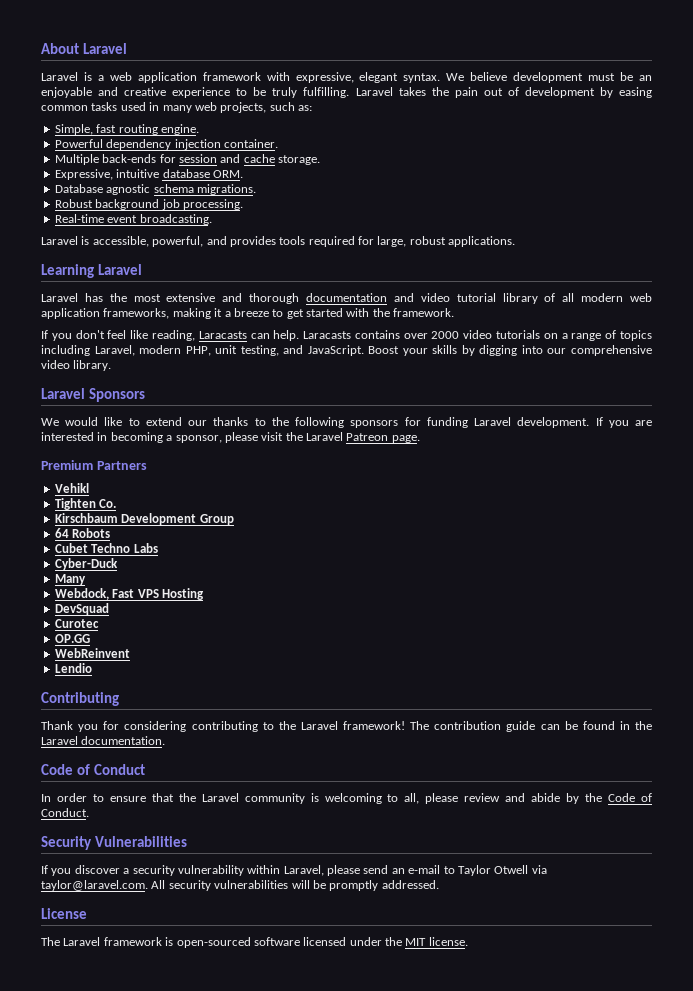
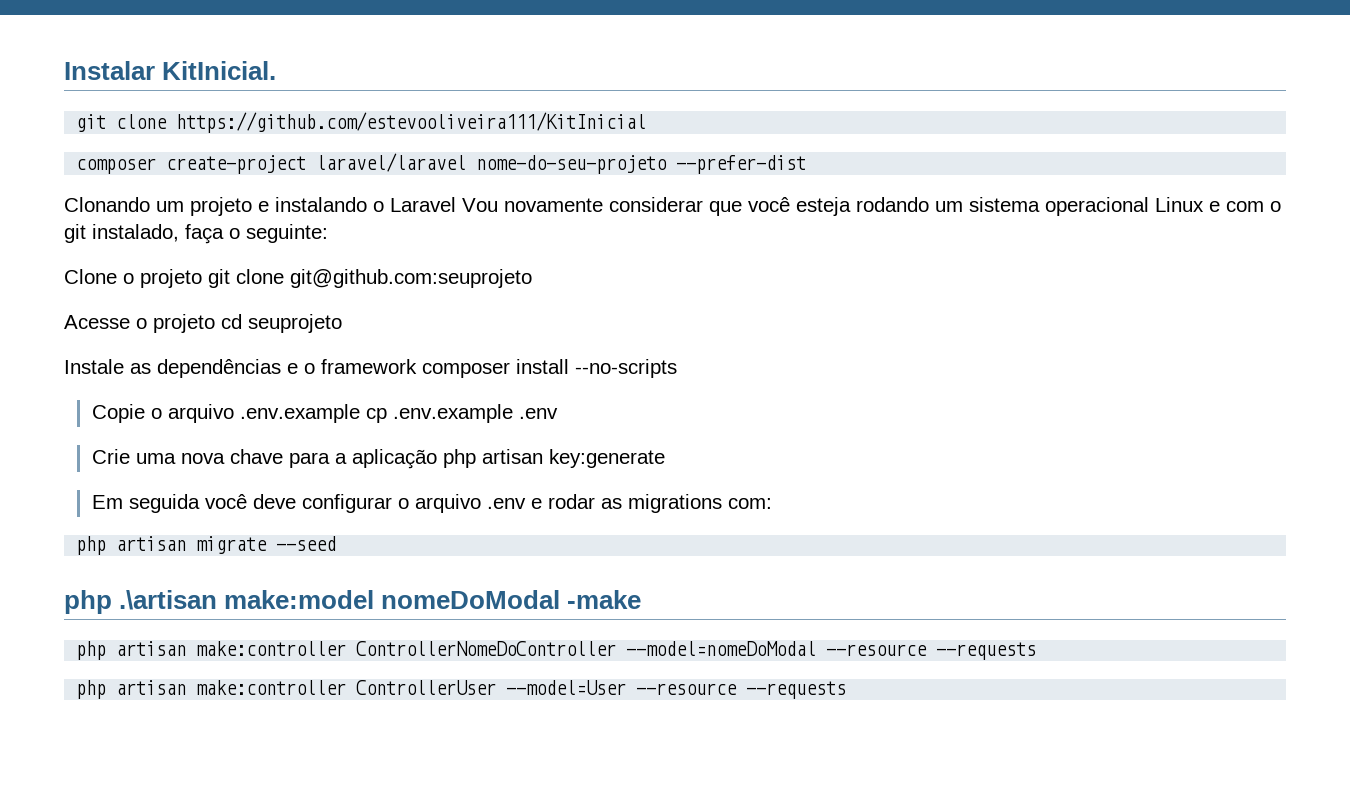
- About Laravel
- Laravel is a web application framework with expressive, elegant syntax. We believe development must be an enjoyable and creative experience to be truly fulfilling. Laravel takes the pain out of development by easing common tasks used in many web projects, such as:
- Simple, fast routing engine.
- Powerful dependency injection container.
- Multiple back-ends for session and cache storage.
- Expressive, intuitive database ORM.
- Database agnostic schema migrations.
- Robust background job processing.
- Real-time event broadcasting.
- Laravel is accessible, powerful, and provides tools required for large, robust applications.
- Learning Laravel
- Laravel has the most extensive and thorough documentation and video tutorial library of all modern web application frameworks, making it a breeze to get started with the framework.
- If you don't feel like reading, Laracasts can help. Laracasts contains over 2000 video tutorials on a range of topics including Laravel, modern PHP, unit testing, and JavaScript. Boost your skills by digging into our comprehensive video library.
- Laravel Sponsors
- We would like to extend our thanks to the following sponsors for funding Laravel development. If you are interested in becoming a sponsor, please visit the Laravel Patreon page.
- Premium Partners
- Vehikl
- Tighten Co.
- Kirschbaum Development Group
- 64 Robots
- Cubet Techno Labs
- Cyber-Duck
- Many
- Webdock, Fast VPS Hosting
- DevSquad
- Curotec
- OP.GG
- WebReinvent
- Lendio
- Contributing
- Thank you for considering contributing to the Laravel framework! The contribution guide can be found in the Laravel documentation.
- Code of Conduct
- In order to ensure that the Laravel community is welcoming to all, please review and abide by the Code of Conduct.
- Security Vulnerabilities
- If you discover a security vulnerability within Laravel, please send an e-mail to Taylor Otwell via taylor@laravel.com. All security vulnerabilities will be promptly addressed.
- License
- The Laravel framework is open-sourced software licensed under the MIT license.
+ Instalar KitInicial.
+ git clone https://github.com/estevooliveira111/KitInicial
+ composer create-project laravel/laravel nome-do-seu-projeto --prefer-dist
+ Clonando um projeto e instalando o Laravel Vou novamente considerar que você esteja rodando um sistema operacional Linux e com o git instalado, faça o seguinte:
+ Clone o projeto git clone git@github.com:seuprojeto
+ Acesse o projeto cd seuprojeto
+ Instale as dependências e o framework composer install --no-scripts
+ Copie o arquivo .env.example cp .env.example .env
+ Crie uma nova chave para a aplicação php artisan key:generate
+ Em seguida você deve configurar o arquivo .env e rodar as migrations com:
+ php artisan migrate --seed
+ php .\artisan make:model nomeDoModal -make
+ php artisan make:controller ControllerNomeDoController --model=nomeDoModal --resource --requests
+ php artisan make:controller ControllerUser --model=User --resource --requests

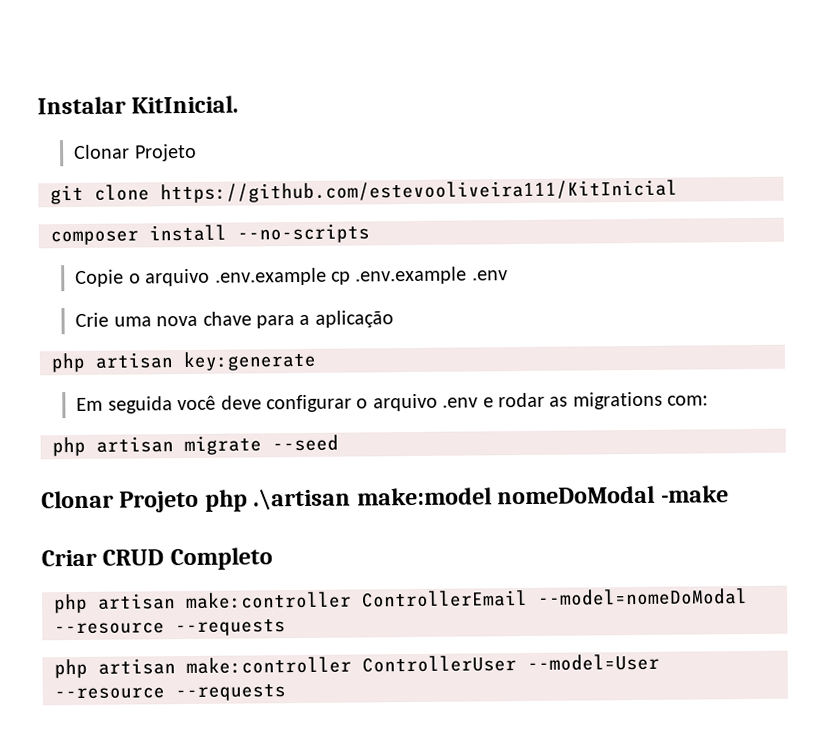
  Instalar KitInicial.
+ Clonar Projeto
- composer create-project laravel/laravel nome-do-seu-projeto --prefer-dist
- Clonando um projeto e instalando o Laravel Vou novamente considerar que você esteja rodando um sistema operacional Linux e com o git instalado, faça o seguinte:
- Clone o projeto git clone git@github.com:seuprojeto
- Acesse o projeto cd seuprojeto
- Instale as dependências e o framework composer install --no-scripts
+ composer install --no-scripts
- Crie uma nova chave para a aplicação php artisan key:generate
+ Crie uma nova chave para a aplicação
+ php artisan key:generate
- php .\artisan make:model nomeDoModal -make
+ Clonar Projeto php .\artisan make:model nomeDoModal -make
- php artisan make:controller ControllerNomeDoController --model=nomeDoModal --resource --requests
+ Criar CRUD Completo
+ php artisan make:controller ControllerEmail --model=nomeDoModal --resource --requests

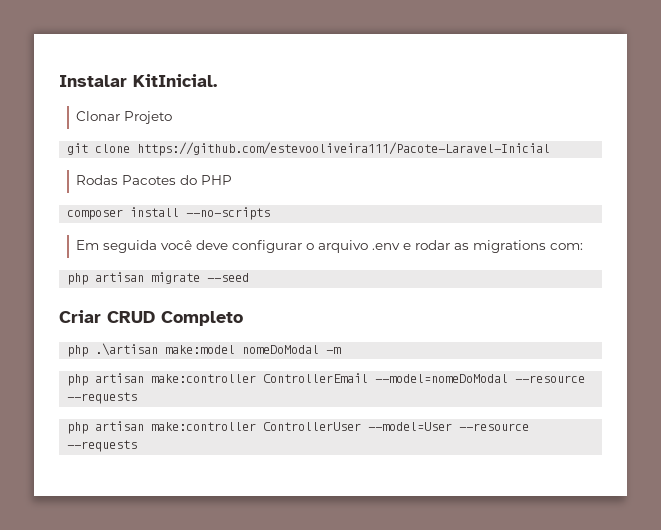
- git clone https://github.com/estevooliveira111/KitInicial
+ git clone https://github.com/estevooliveira111/Pacote-Laravel-Inicial
+ Rodas Pacotes do PHP
  composer install --no-scripts
- Copie o arquivo .env.example cp .env.example .env
- Crie uma nova chave para a aplicação
- php artisan key:generate
- Clonar Projeto php .\artisan make:model nomeDoModal -make
  Criar CRUD Completo
+ php .\artisan make:model nomeDoModal -m

